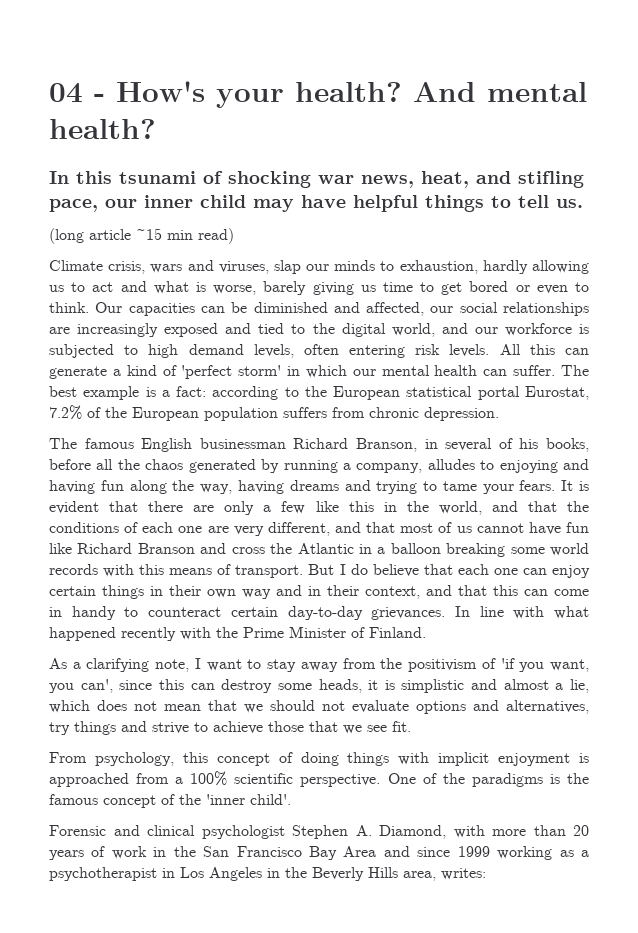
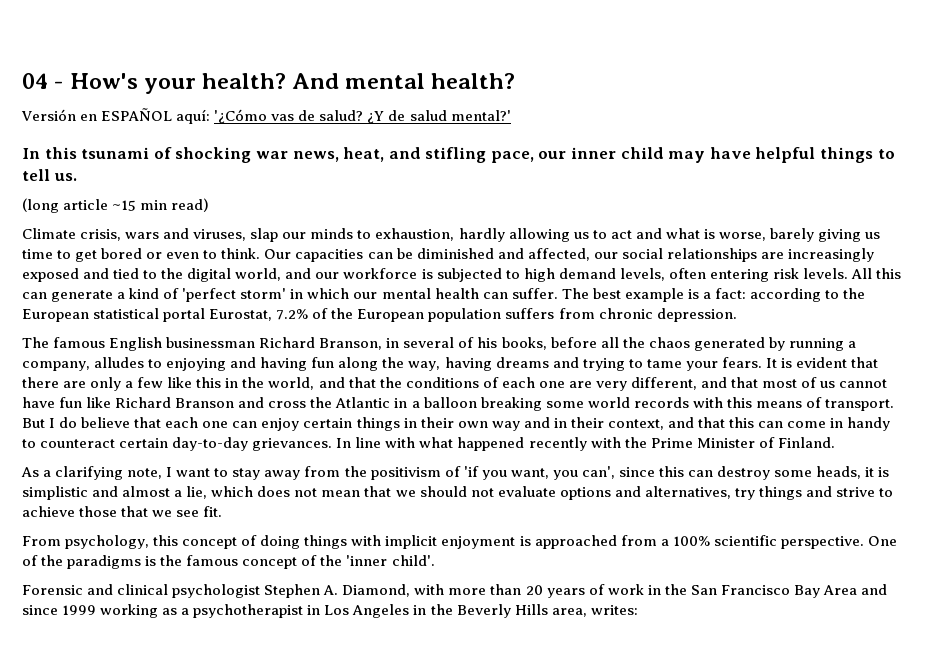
+ Versión en ESPAÑOL aquí: '¿Cómo vas de salud? ¿Y de salud mental?'

